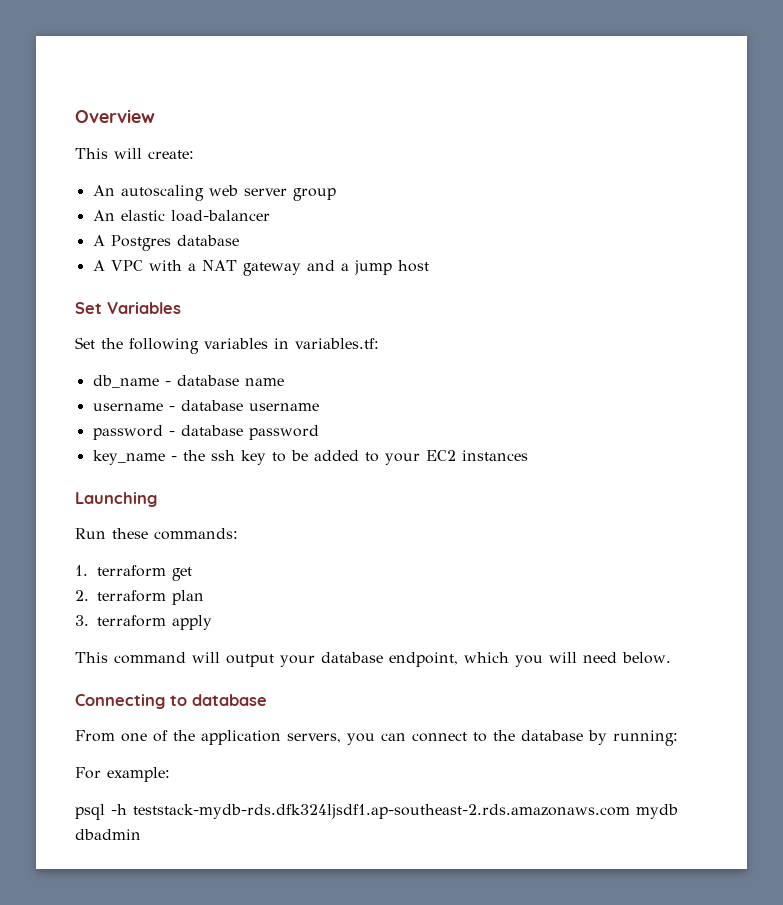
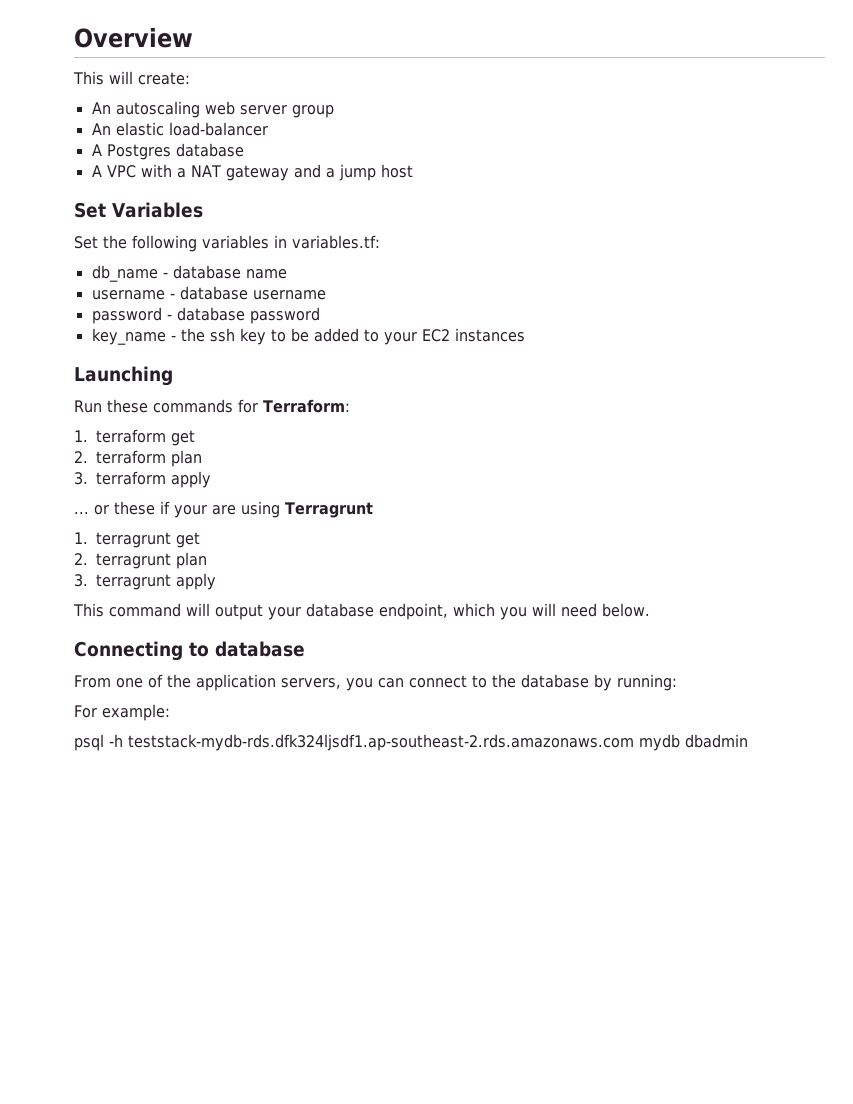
- Run these commands:
+ Run these commands for Terraform:
+ ... or these if your are using Terragrunt
+ 1. terragrunt get
+ 2. terragrunt plan
+ 3. terragrunt apply

